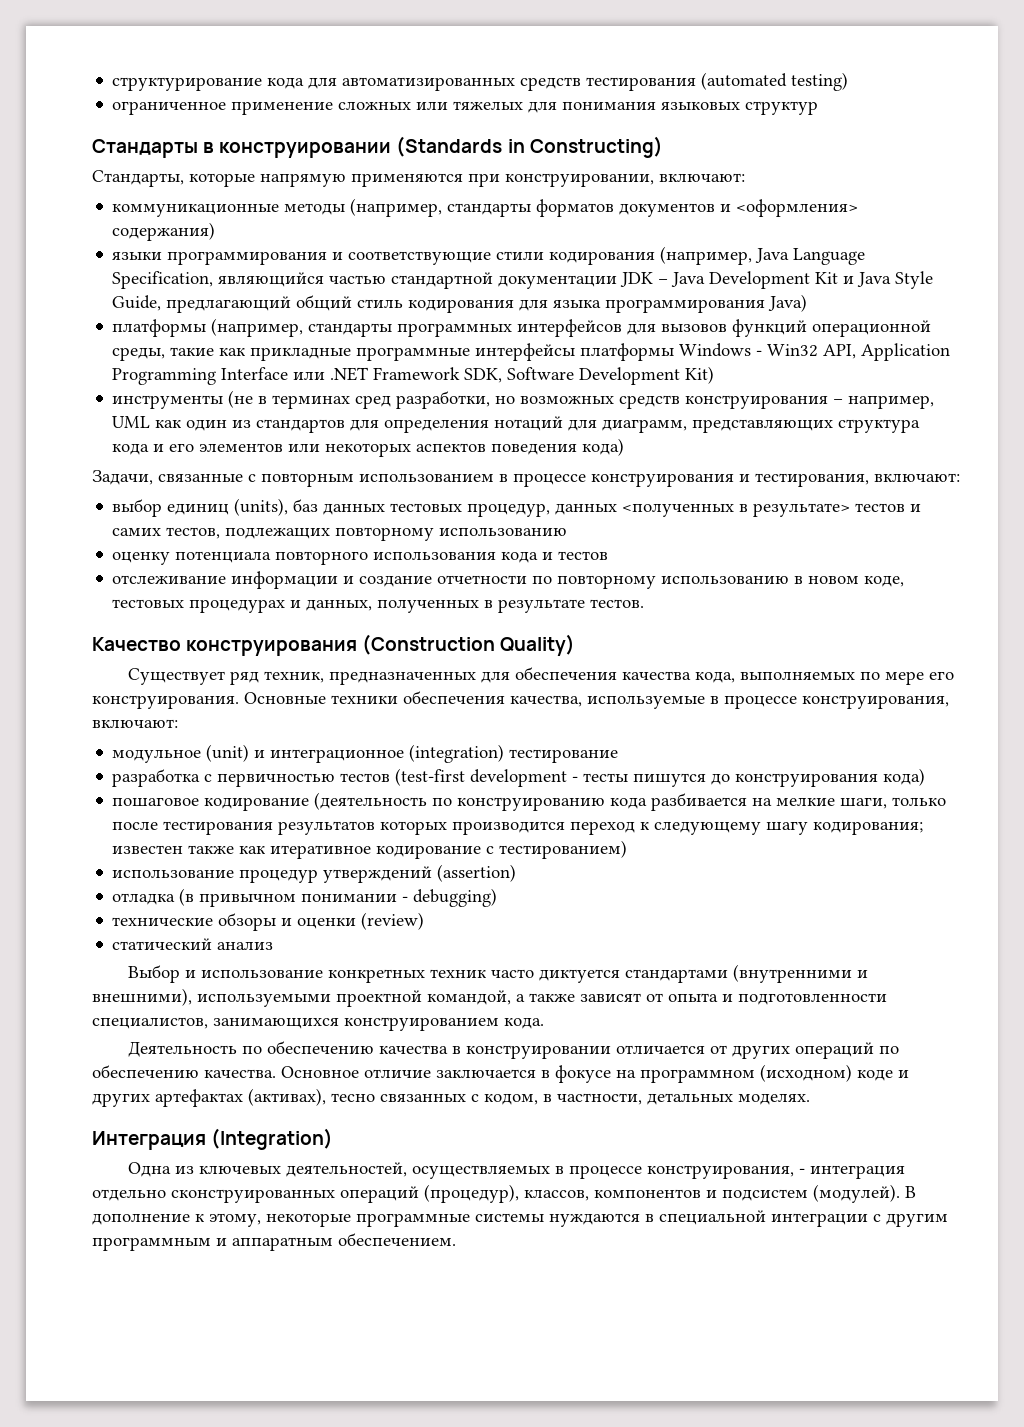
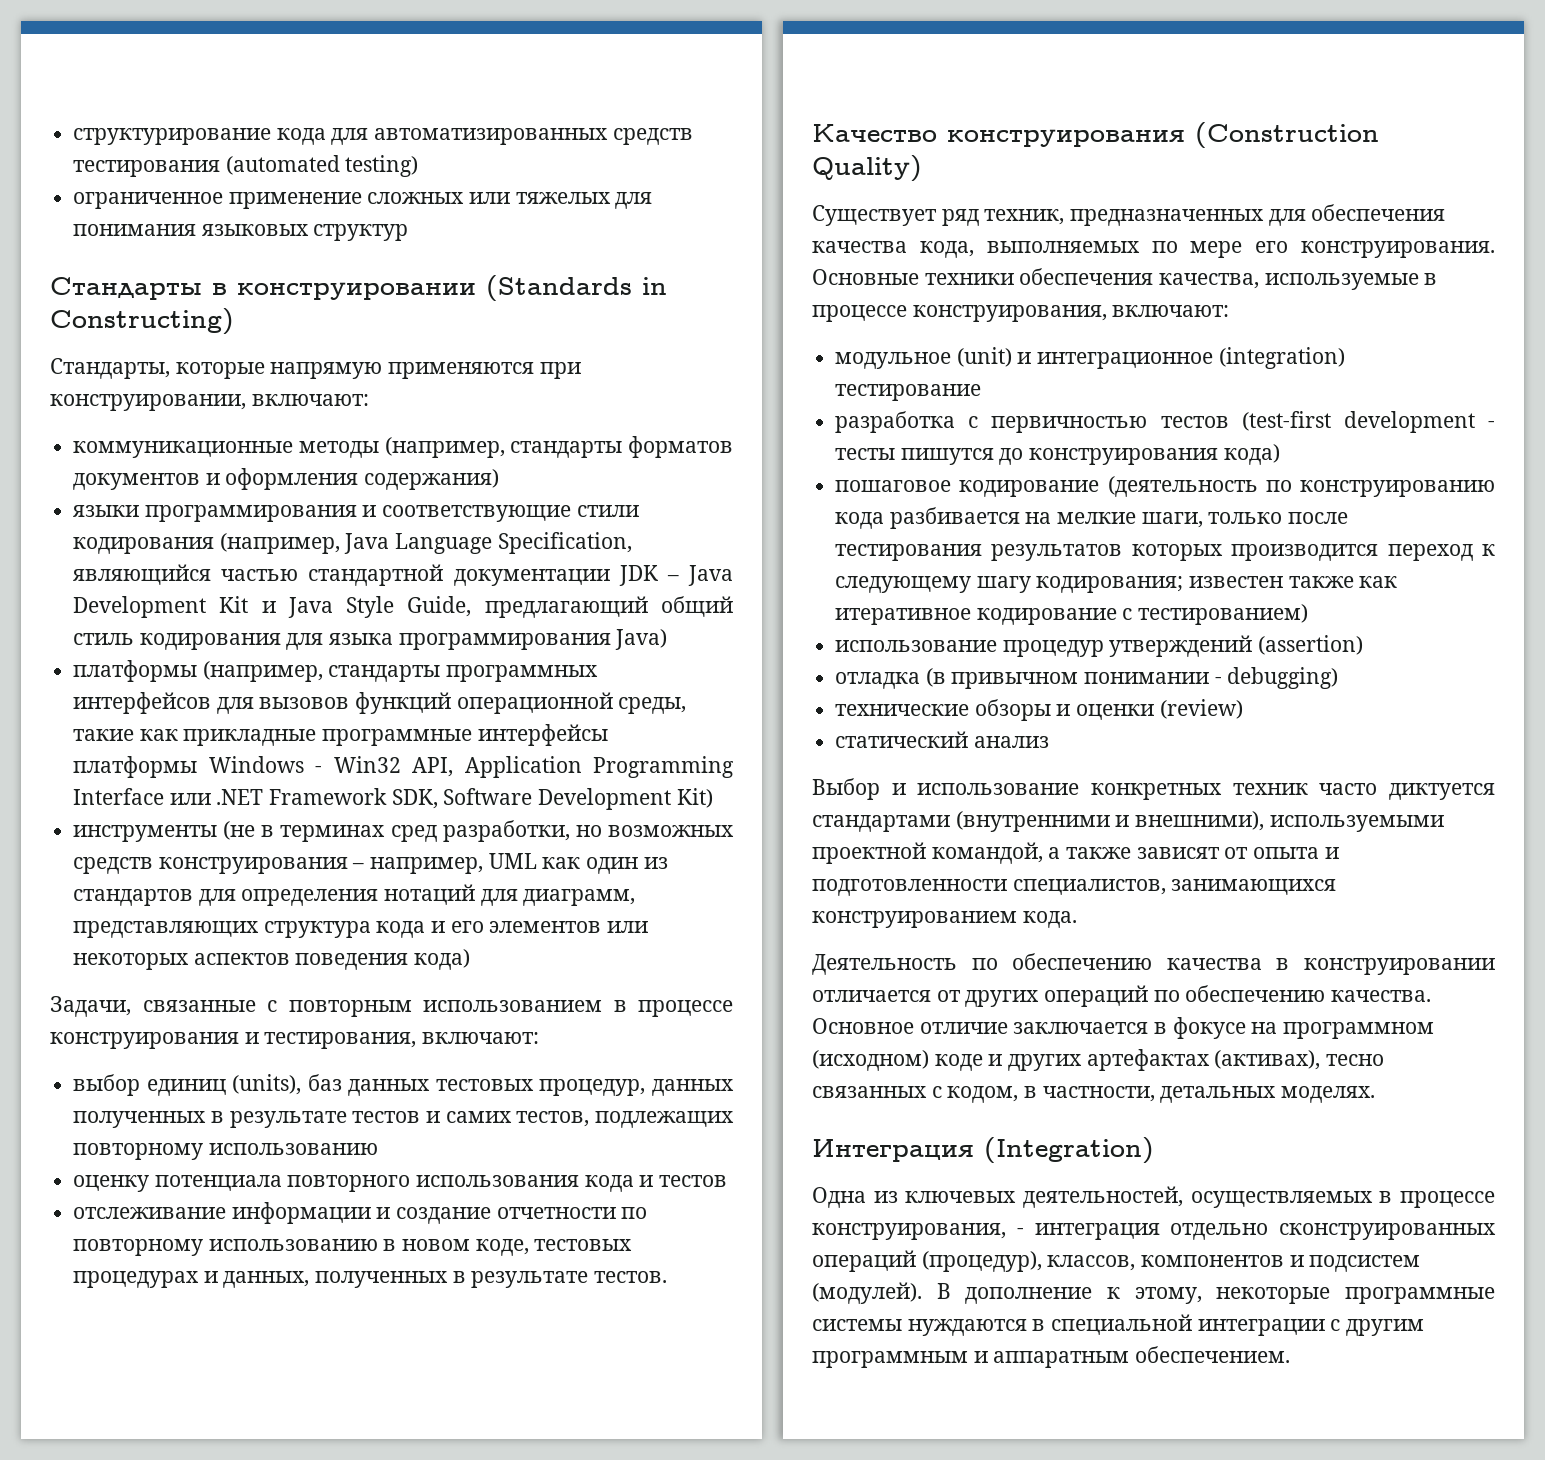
- коммуникационные методы (например, стандарты форматов документов и <оформления> содержания)
+ коммуникационные методы (например, стандарты форматов документов и оформления содержания)
- выбор единиц (units), баз данных тестовых процедур, данных <полученных в результате> тестов и самих тестов, подлежащих повторному использованию
+ выбор единиц (units), баз данных тестовых процедур, данных полученных в результате тестов и самих тестов, подлежащих повторному использованию

